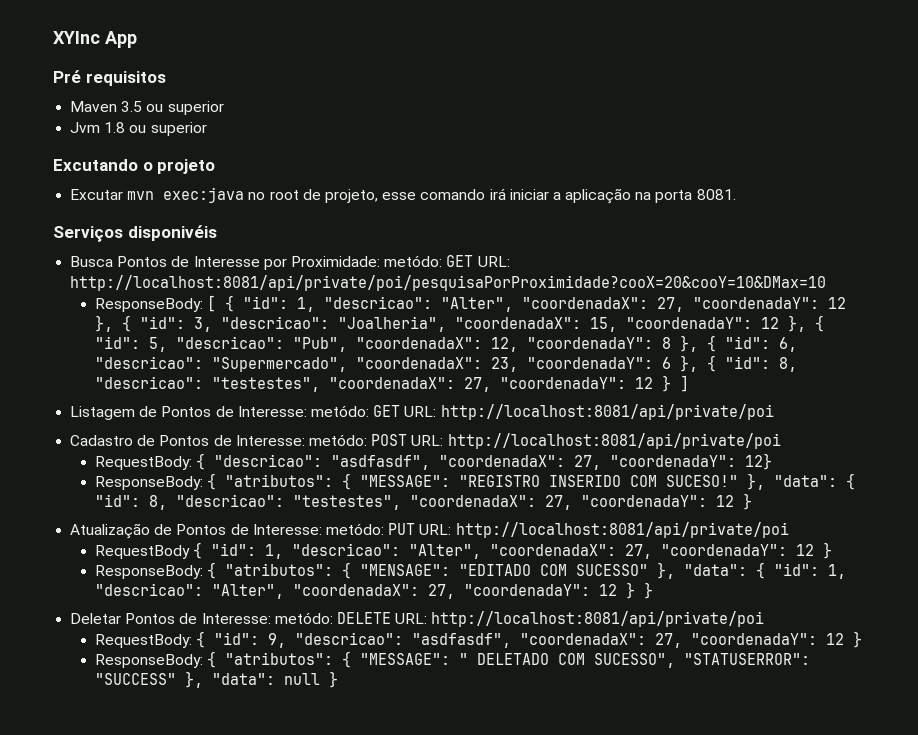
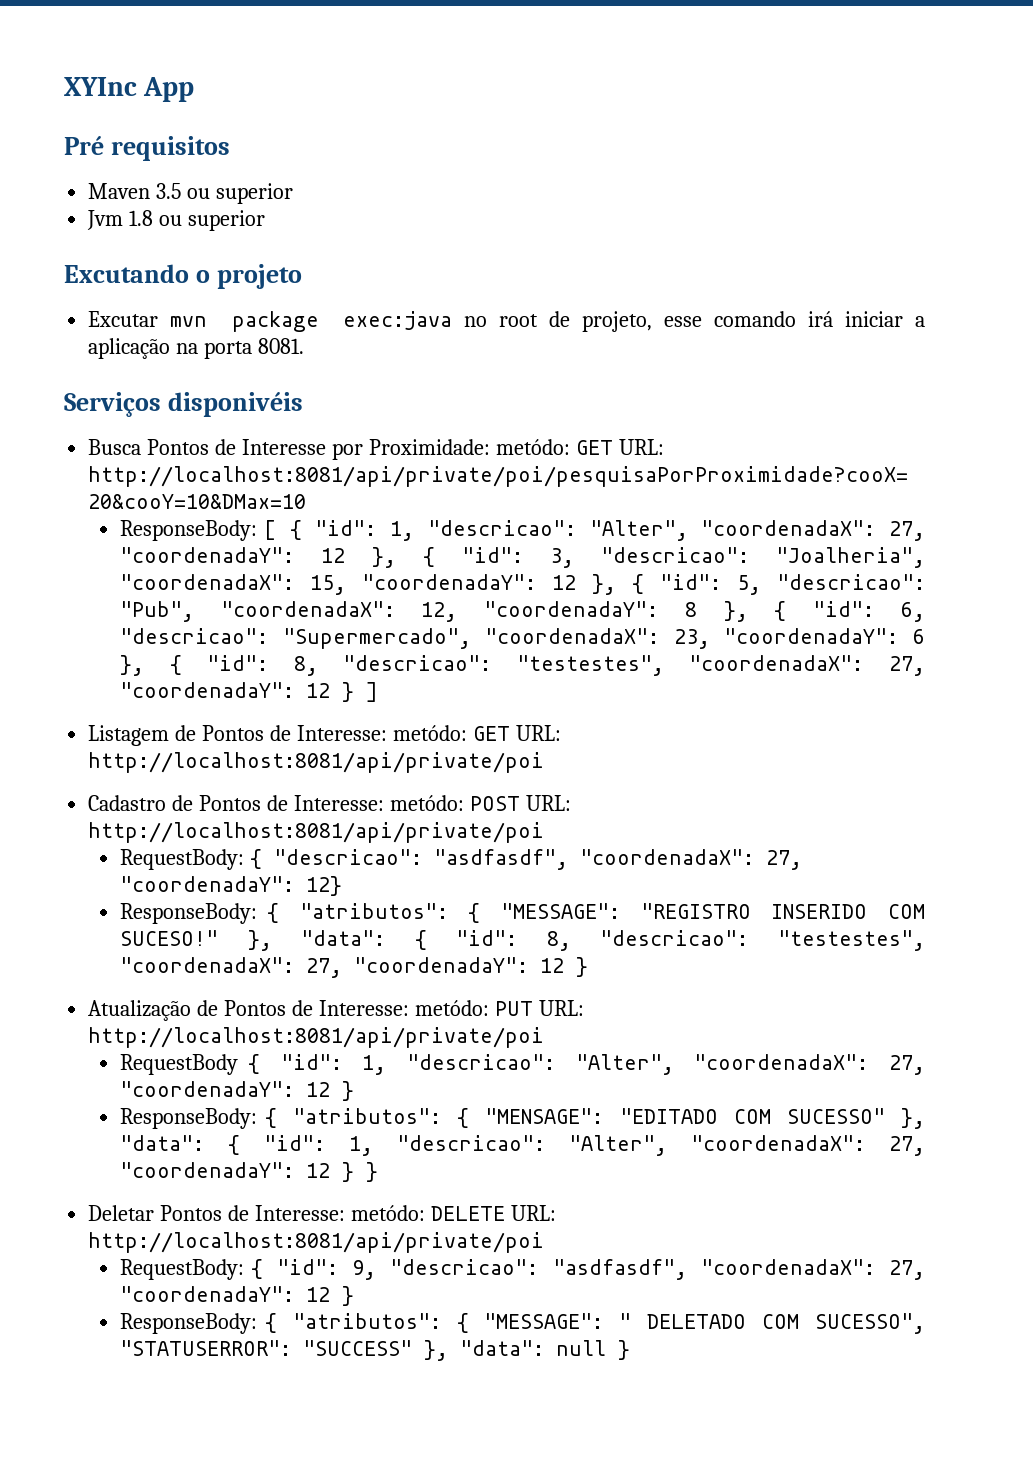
- Excutar mvn exec:java no root de projeto, esse comando irá iniciar a aplicação na porta 8081.
+ Excutar mvn package exec:java no root de projeto, esse comando irá iniciar a aplicação na porta 8081.

